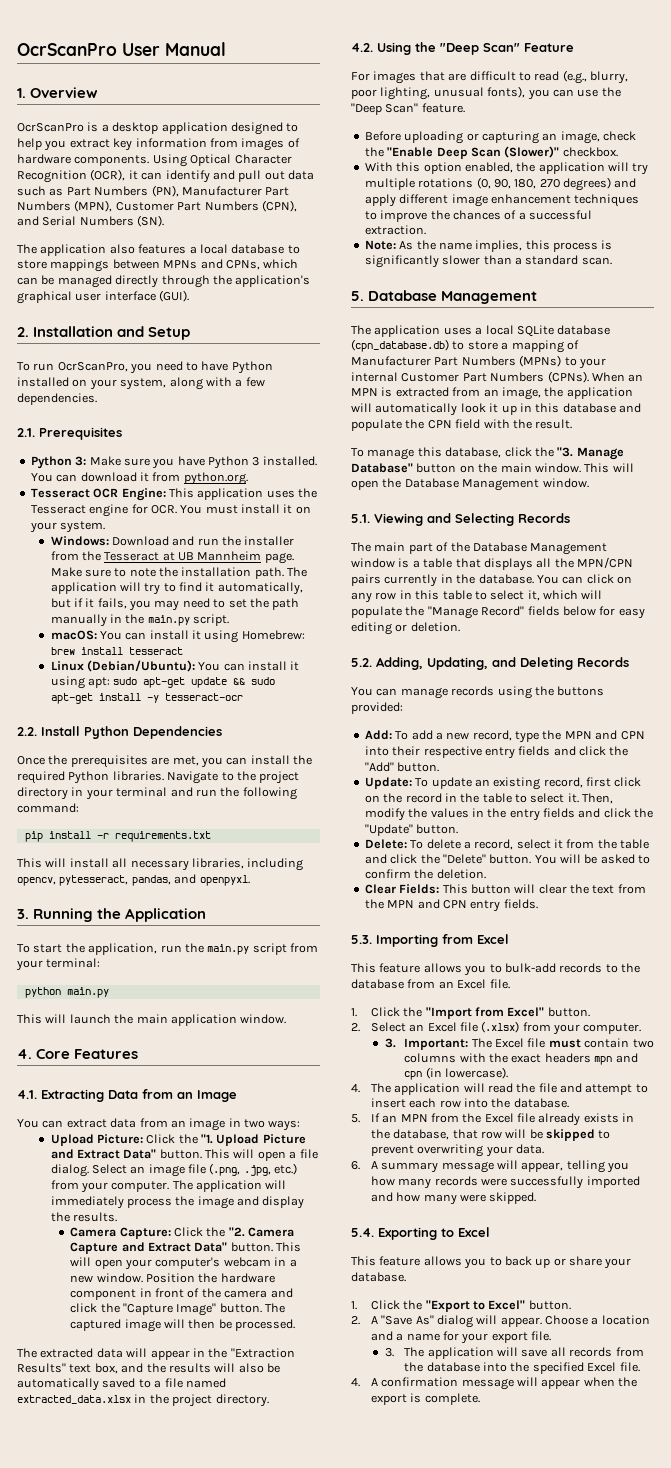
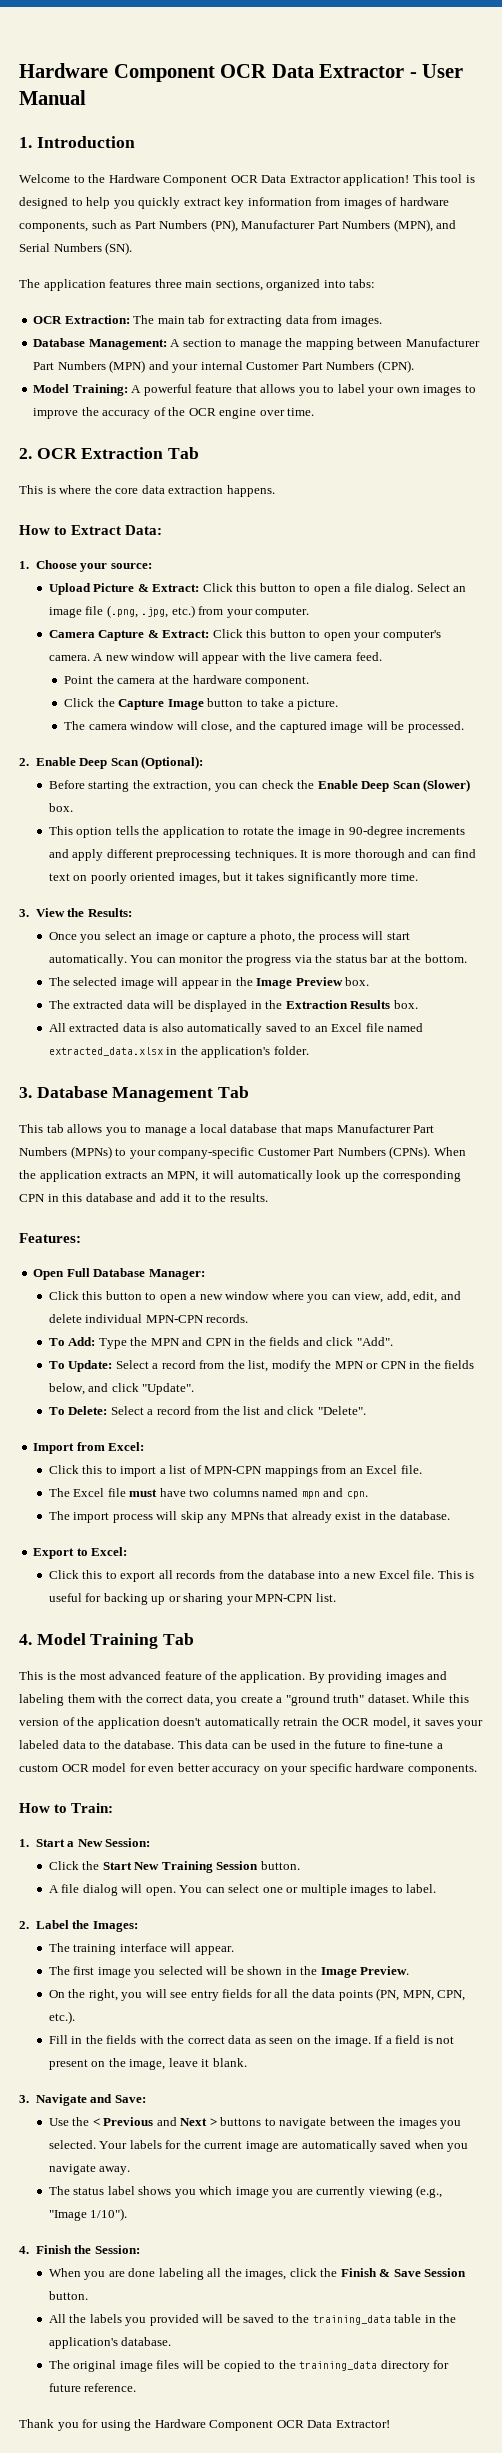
- OcrScanPro User Manual
- 1. Overview
- OcrScanPro is a desktop application designed to help you extract key information from images of hardware components. Using Optical Character Recognition (OCR), it can identify and pull out data such as Part Numbers (PN), Manufacturer Part Numbers (MPN), Customer Part Numbers (CPN), and Serial Numbers (SN).
+ Hardware Component OCR Data Extractor - User Manual
+ 1. Introduction
+ Welcome to the Hardware Component OCR Data Extractor application! This tool is designed to help you quickly extract key information from images of hardware components, such as Part Numbers (PN), Manufacturer Part Numbers (MPN), and Serial Numbers (SN).
- The application also features a local database to store mappings between MPNs and CPNs, which can be managed directly through the application's graphical user interface (GUI).
- 2. Installation and Setup
- To run OcrScanPro, you need to have Python installed on your system, along with a few dependencies.
- 2.1. Prerequisites
- Python 3: Make sure you have Python 3 installed. You can download it from python.org.
- Tesseract OCR Engine: This application uses the Tesseract engine for OCR. You must install it on your system.
- Windows: Download and run the installer from the Tesseract at UB Mannheim page. Make sure to note the installation path. The application will try to find it automatically, but if it fails, you may need to set the path manually in the main.py script.
- macOS: You can install it using Homebrew: brew install tesseract
- Linux (Debian/Ubuntu): You can install it using apt: sudo apt-get update && sudo apt-get install -y tesseract-ocr
- 2.2. Install Python Dependencies
- Once the prerequisites are met, you can install the required Python libraries. Navigate to the project directory in your terminal and run the following command:
- pip install -r requirements.txt
- This will install all necessary libraries, including opencv, pytesseract, pandas, and openpyxl.
- 3. Running the Application
- To start the application, run the main.py script from your terminal:
- python main.py
- This will launch the main application window.
- 4. Core Features
- 4.1. Extracting Data from an Image
- You can extract data from an image in two ways:
- Upload Picture: Click the "1. Upload Picture and Extract Data" button. This will open a file dialog.
+ The application features three main sections, organized into tabs:
+ OCR Extraction: The main tab for extracting data from images.
+ Database Management: A section to manage the mapping between Manufacturer Part Numbers (MPN) and your internal Customer Part Numbers (CPN).
+ Model Training: A powerful feature that allows you to label your own images to improve the accuracy of the OCR engine over time.
+ 2. OCR Extraction Tab
+ This is where the core data extraction happens.
+ How to Extract Data:
+ 1. Choose your source:
+ Upload Picture & Extract: Click this button to open a file dialog.
- Select an image file (.png, .jpg, etc.) from your computer. The application will immediately process the image and display the results.
- Camera Capture: Click the "2. Camera Capture and Extract Data" button. This will open your computer's webcam in a new window. Position the hardware component in front of the camera and click the "Capture Image" button. The captured image will then be processed.
+ Select an image file (.png, .jpg, etc.) from your computer.
+ Camera Capture & Extract: Click this button to open your computer's camera. A new window will appear with the live camera feed.
+ Point the camera at the hardware component.
+ Click the Capture Image button to take a picture.
+ The camera window will close, and the captured image will be processed.
- The extracted data will appear in the "Extraction Results" text box, and the results will also be automatically saved to a file named extracted_data.xlsx in the project directory.
- 4.2. Using the "Deep Scan" Feature
- For images that are difficult to read (e.g., blurry, poor lighting, unusual fonts), you can use the "Deep Scan" feature.
- Before uploading or capturing an image, check the "Enable Deep Scan (Slower)" checkbox.
- With this option enabled, the application will try multiple rotations (0, 90, 180, 270 degrees) and apply different image enhancement techniques to improve the chances of a successful extraction.
- Note: As the name implies, this process is significantly slower than a standard scan.
- 5. Database Management
- The application uses a local SQLite database (cpn_database.db) to store a mapping of Manufacturer Part Numbers (MPNs) to your internal Customer Part Numbers (CPNs).
+ 2. Enable Deep Scan (Optional):
+ Before starting the extraction, you can check the Enable Deep Scan (Slower) box.
+ This option tells the application to rotate the image in 90-degree increments and apply different preprocessing techniques. It is more thorough and can find text on poorly oriented images, but it takes significantly more time.
+ 3. View the Results:
+ Once you select an image or capture a photo, the process will start automatically. You can monitor the progress via the status bar at the bottom.
+ The selected image will appear in the Image Preview box.
+ The extracted data will be displayed in the Extraction Results box.
+ All extracted data is also automatically saved to an Excel file named extracted_data.xlsx in the application's folder.
+ 3. Database Management Tab
+ This tab allows you to manage a local database that maps Manufacturer Part Numbers (MPNs) to your company-specific Customer Part Numbers (CPNs).
- When an MPN is extracted from an image, the application will automatically look it up in this database and populate the CPN field with the result.
- To manage this database, click the "3. Manage Database" button on the main window. This will open the Database Management window.
- 5.1. Viewing and Selecting Records
- The main part of the Database Management window is a table that displays all the MPN/CPN pairs currently in the database. You can click on any row in this table to select it, which will populate the "Manage Record" fields below for easy editing or deletion.
- 5.2. Adding, Updating, and Deleting Records
- You can manage records using the buttons provided:
- Add: To add a new record, type the MPN and CPN into their respective entry fields and click the "Add" button.
- Update: To update an existing record, first click on the record in the table to select it. Then, modify the values in the entry fields and click the "Update" button.
- Delete: To delete a record, select it from the table and click the "Delete" button. You will be asked to confirm the deletion.
- Clear Fields: This button will clear the text from the MPN and CPN entry fields.
- 5.3. Importing from Excel
- This feature allows you to bulk-add records to the database from an Excel file.
- 1. Click the "Import from Excel" button.
- 2. Select an Excel file (.xlsx) from your computer.
- 3. Important: The Excel file must contain two columns with the exact headers mpn and cpn (in lowercase).
- 4. The application will read the file and attempt to insert each row into the database.
- 5. If an MPN from the Excel file already exists in the database, that row will be skipped to prevent overwriting your data.
- 6. A summary message will appear, telling you how many records were successfully imported and how many were skipped.
- 5.4. Exporting to Excel
- This feature allows you to back up or share your database.
- 1. Click the "Export to Excel" button.
- 2. A "Save As" dialog will appear. Choose a location and a name for your export file.
- 3. The application will save all records from the database into the specified Excel file.
- 4. A confirmation message will appear when the export is complete.
+ When the application extracts an MPN, it will automatically look up the corresponding CPN in this database and add it to the results.
+ Features:
+ Open Full Database Manager:
+ Click this button to open a new window where you can view, add, edit, and delete individual MPN-CPN records.
+ To Add: Type the MPN and CPN in the fields and click "Add".
+ To Update: Select a record from the list, modify the MPN or CPN in the fields below, and click "Update".
+ To Delete: Select a record from the list and click "Delete".
+ Import from Excel:
+ Click this to import a list of MPN-CPN mappings from an Excel file.
+ The Excel file must have two columns named mpn and cpn.
+ The import process will skip any MPNs that already exist in the database.
+ Export to Excel:
+ Click this to export all records from the database into a new Excel file. This is useful for backing up or sharing your MPN-CPN list.
+ 4. Model Training Tab
+ This is the most advanced feature of the application. By providing images and labeling them with the correct data, you create a "ground truth" dataset. While this version of the application doesn't automatically retrain the OCR model, it saves your labeled data to the database. This data can be used in the future to fine-tune a custom OCR model for even better accuracy on your specific hardware components.
+ How to Train:
+ 1. Start a New Session:
+ Click the Start New Training Session button.
+ A file dialog will open. You can select one or multiple images to label.
+ 2. Label the Images:
+ The training interface will appear.
+ The first image you selected will be shown in the Image Preview.
+ On the right, you will see entry fields for all the data points (PN, MPN, CPN, etc.).
+ Fill in the fields with the correct data as seen on the image. If a field is not present on the image, leave it blank.
+ 3. Navigate and Save:
+ Use the < Previous and Next > buttons to navigate between the images you selected. Your labels for the current image are automatically saved when you navigate away.
+ The status label shows you which image you are currently viewing (e.g., "Image 1/10").
+ 4. Finish the Session:
+ When you are done labeling all the images, click the Finish & Save Session button.
+ All the labels you provided will be saved to the training_data table in the application's database.
+ The original image files will be copied to the training_data directory for future reference.
+ Thank you for using the Hardware Component OCR Data Extractor!

